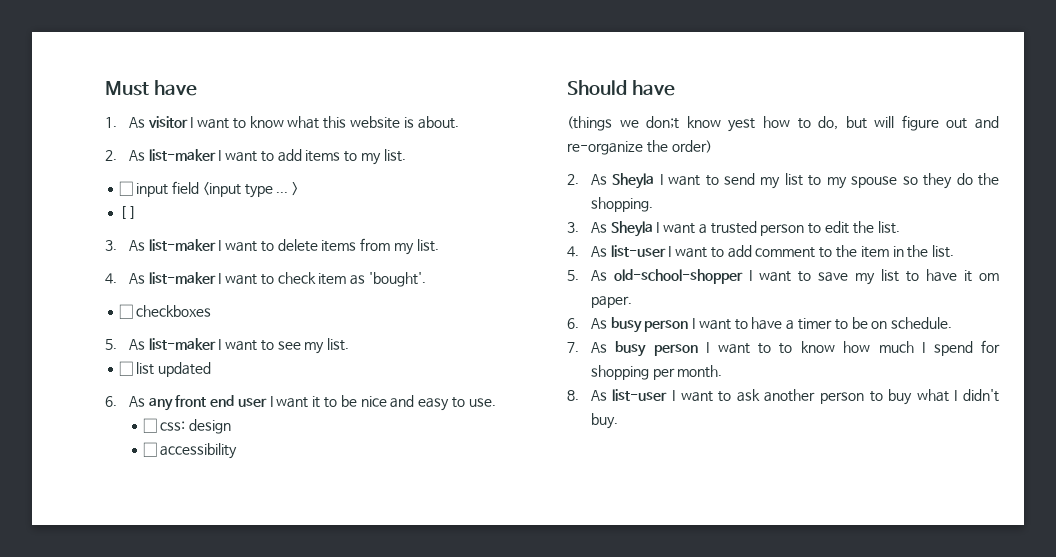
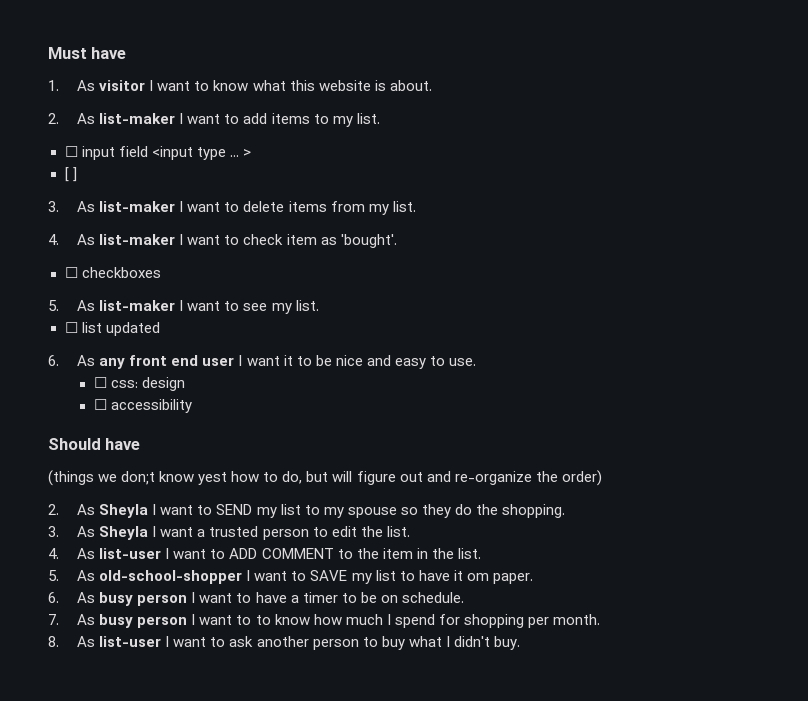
- 2. As Sheyla I want to send my list to my spouse so they do the shopping.
+ 2. As Sheyla I want to SEND my list to my spouse so they do the shopping.
- 4. As list-user I want to add comment to the item in the list.
+ 4. As list-user I want to ADD COMMENT to the item in the list.
- 5. As old-school-shopper I want to save my list to have it om paper.
+ 5. As old-school-shopper I want to SAVE my list to have it om paper.

